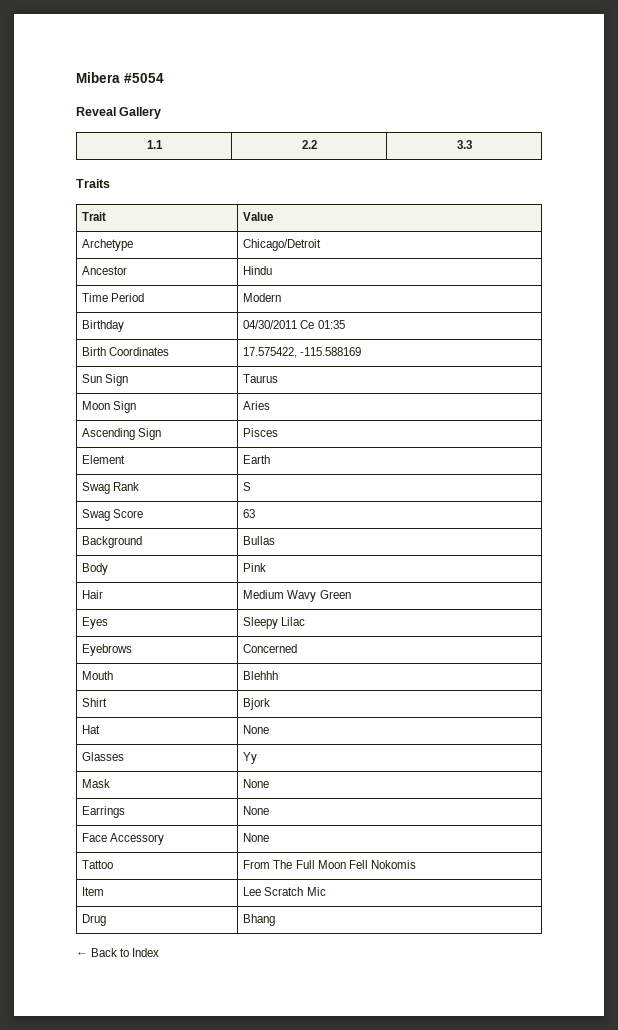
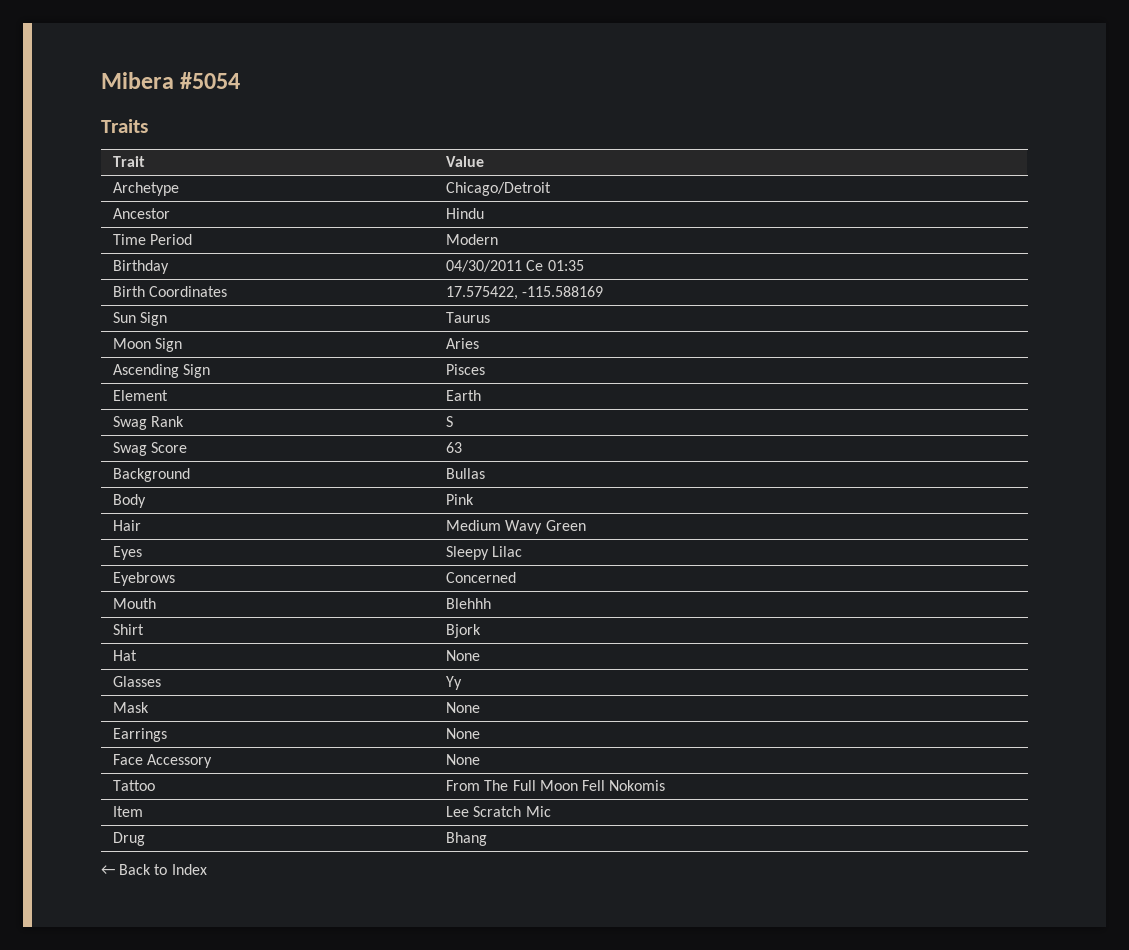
- Reveal Gallery
- 1.1 | 2.2 | 3.3

